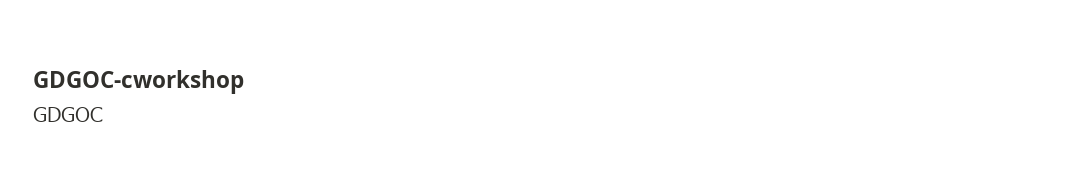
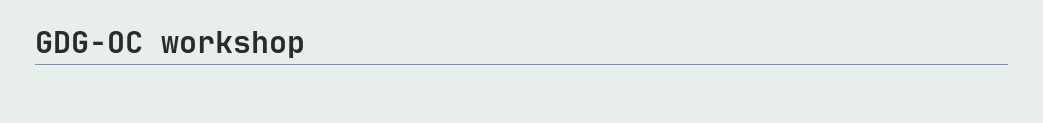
- GDGOC-cworkshop
- GDGOC
+ GDG-OC workshop

